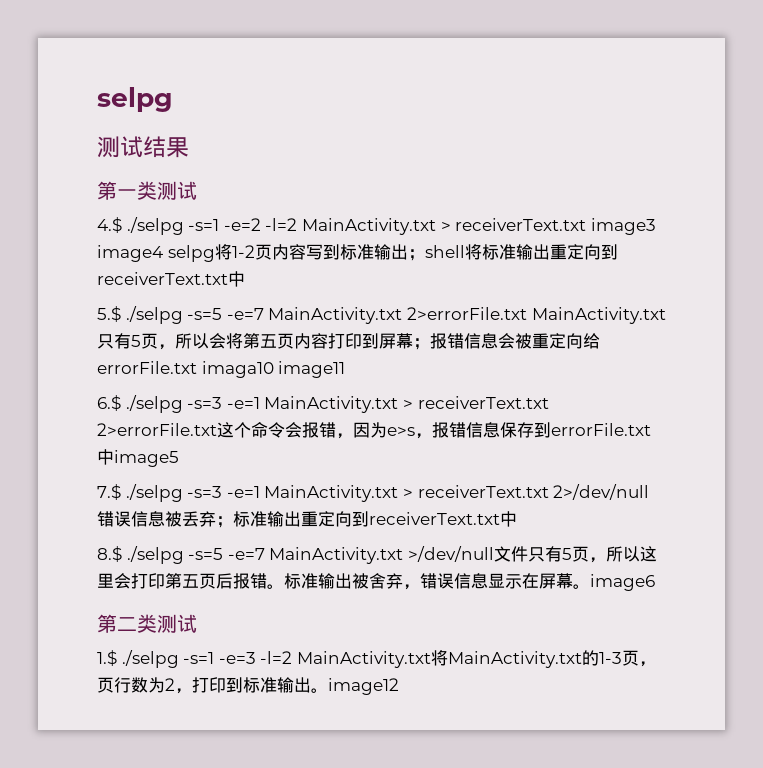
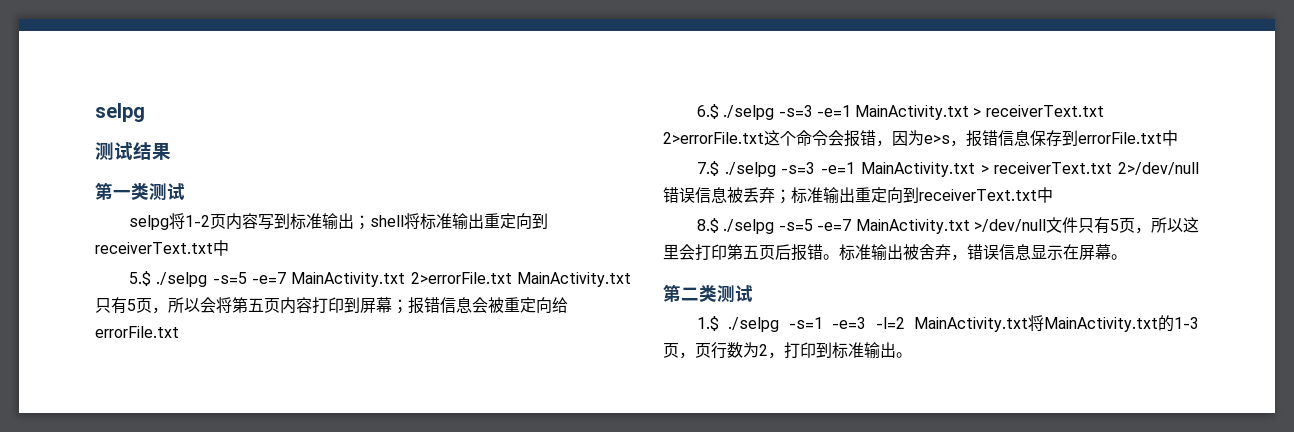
- 4.$ ./selpg -s=1 -e=2 -l=2 MainActivity.txt > receiverText.txt image3 image4 selpg将1-2页内容写到标准输出；shell将标准输出重定向到receiverText.txt中
+ selpg将1-2页内容写到标准输出；shell将标准输出重定向到receiverText.txt中
- 5.$ ./selpg -s=5 -e=7 MainActivity.txt 2>errorFile.txt MainActivity.txt只有5页，所以会将第五页内容打印到屏幕；报错信息会被重定向给errorFile.txt imaga10 image11
+ 5.$ ./selpg -s=5 -e=7 MainActivity.txt 2>errorFile.txt MainActivity.txt只有5页，所以会将第五页内容打印到屏幕；报错信息会被重定向给errorFile.txt
- 6.$ ./selpg -s=3 -e=1 MainActivity.txt > receiverText.txt 2>errorFile.txt这个命令会报错，因为e>s，报错信息保存到errorFile.txt中image5
+ 6.$ ./selpg -s=3 -e=1 MainActivity.txt > receiverText.txt 2>errorFile.txt这个命令会报错，因为e>s，报错信息保存到errorFile.txt中
- 标准输出被舍弃，错误信息显示在屏幕。image6
+ 标准输出被舍弃，错误信息显示在屏幕。
- 1.$ ./selpg -s=1 -e=3 -l=2 MainActivity.txt将MainActivity.txt的1-3页，页行数为2，打印到标准输出。image12
+ 1.$ ./selpg -s=1 -e=3 -l=2 MainActivity.txt将MainActivity.txt的1-3页，页行数为2，打印到标准输出。

